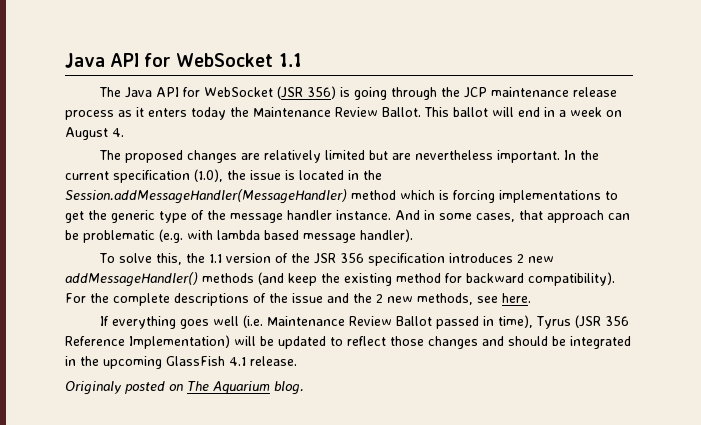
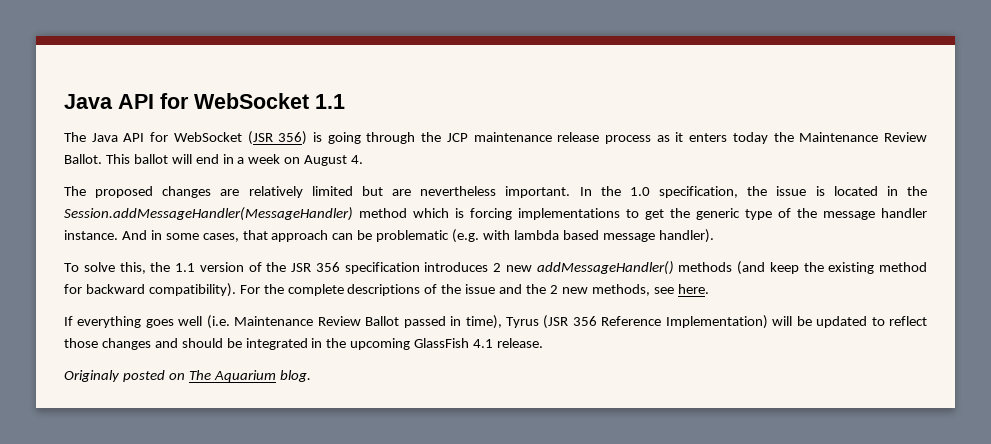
- In the current specification (1.0), the issue is located in the Session.addMessageHandler(MessageHandler) method which is forcing implementations to get the generic type of the message handler instance.
+ In the 1.0 specification, the issue is located in the Session.addMessageHandler(MessageHandler) method which is forcing implementations to get the generic type of the message handler instance.

